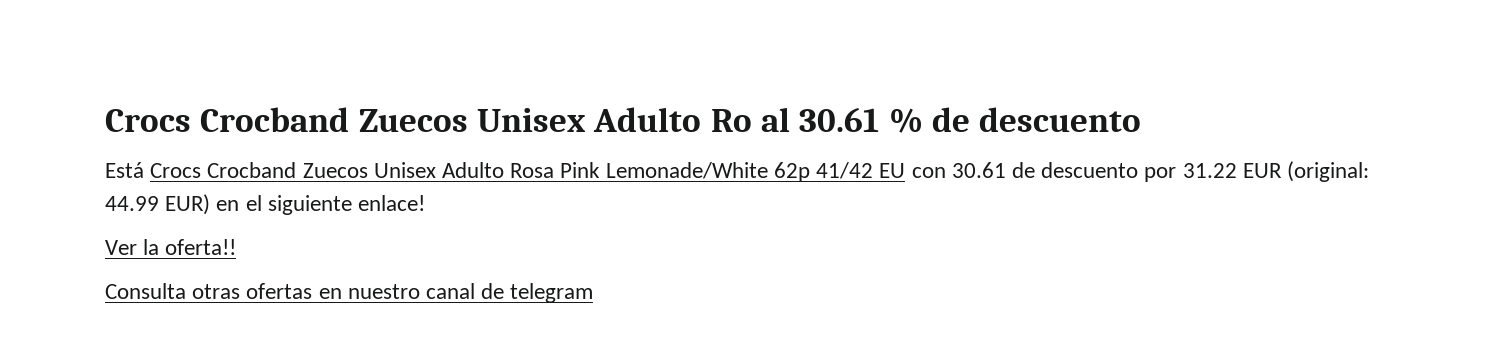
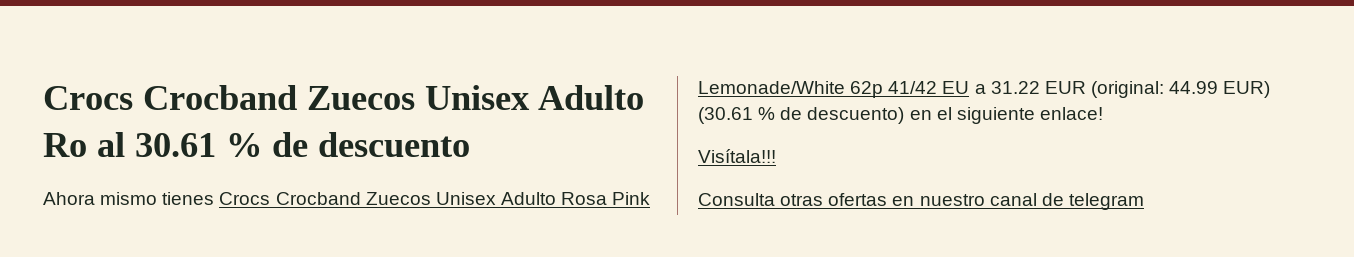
- Está Crocs Crocband Zuecos Unisex Adulto Rosa Pink Lemonade/White 62p 41/42 EU con 30.61 de descuento por 31.22 EUR (original: 44.99 EUR) en el siguiente enlace!
+ Ahora mismo tienes Crocs Crocband Zuecos Unisex Adulto Rosa Pink Lemonade/White 62p 41/42 EU a 31.22 EUR (original: 44.99 EUR) (30.61 % de descuento) en el siguiente enlace!
- Ver la oferta!!
+ Visítala!!!

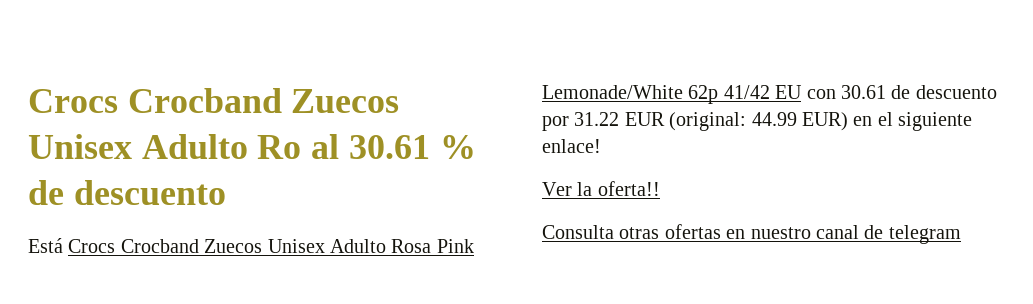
- Ahora mismo tienes Crocs Crocband Zuecos Unisex Adulto Rosa Pink Lemonade/White 62p 41/42 EU a 31.22 EUR (original: 44.99 EUR) (30.61 % de descuento) en el siguiente enlace!
+ Está Crocs Crocband Zuecos Unisex Adulto Rosa Pink Lemonade/White 62p 41/42 EU con 30.61 de descuento por 31.22 EUR (original: 44.99 EUR) en el siguiente enlace!
- Visítala!!!
+ Ver la oferta!!

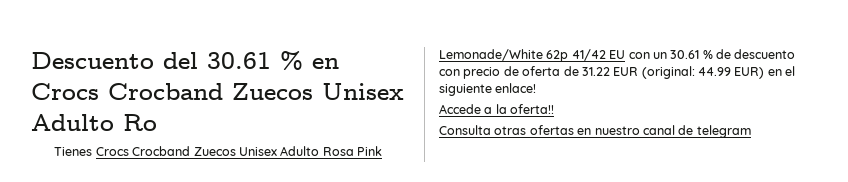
- Crocs Crocband Zuecos Unisex Adulto Ro al 30.61 % de descuento
- Está Crocs Crocband Zuecos Unisex Adulto Rosa Pink Lemonade/White 62p 41/42 EU con 30.61 de descuento por 31.22 EUR (original: 44.99 EUR) en el siguiente enlace!
+ Descuento del 30.61 % en Crocs Crocband Zuecos Unisex Adulto Ro
+ Tienes Crocs Crocband Zuecos Unisex Adulto Rosa Pink Lemonade/White 62p 41/42 EU con un 30.61 % de descuento con precio de oferta de 31.22 EUR (original: 44.99 EUR) en el siguiente enlace!
- Ver la oferta!!
+ Accede a la oferta!!

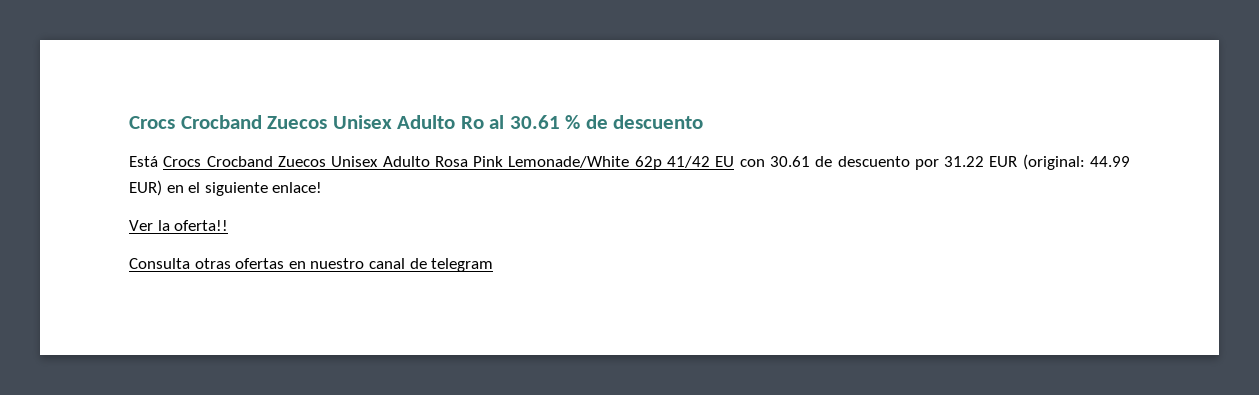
- Descuento del 30.61 % en Crocs Crocband Zuecos Unisex Adulto Ro
- Tienes Crocs Crocband Zuecos Unisex Adulto Rosa Pink Lemonade/White 62p 41/42 EU con un 30.61 % de descuento con precio de oferta de 31.22 EUR (original: 44.99 EUR) en el siguiente enlace!
+ Crocs Crocband Zuecos Unisex Adulto Ro al 30.61 % de descuento
+ Está Crocs Crocband Zuecos Unisex Adulto Rosa Pink Lemonade/White 62p 41/42 EU con 30.61 de descuento por 31.22 EUR (original: 44.99 EUR) en el siguiente enlace!
- Accede a la oferta!!
+ Ver la oferta!!

